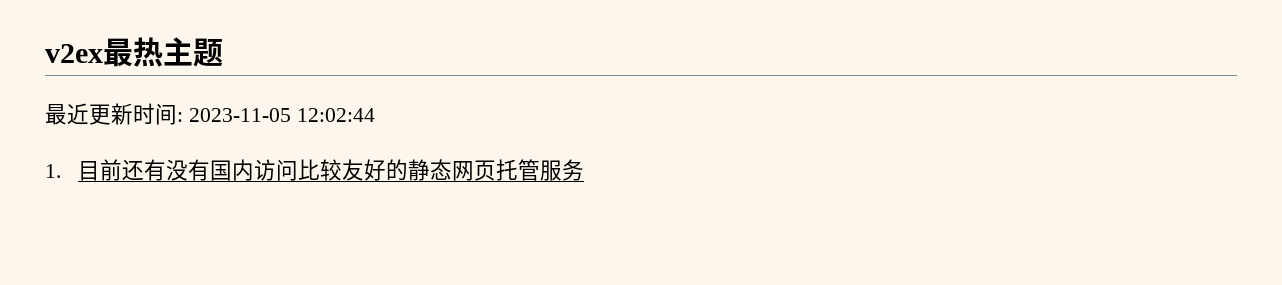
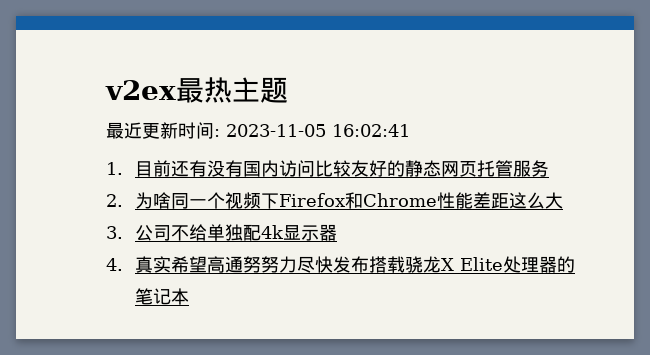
- 最近更新时间: 2023-11-05 12:02:44
+ 最近更新时间: 2023-11-05 16:02:41
+ 2.为啥同一个视频下Firefox和Chrome性能差距这么大
+ 3.公司不给单独配4k显示器
+ 4.真实希望高通努努力尽快发布搭载骁龙X Elite处理器的笔记本

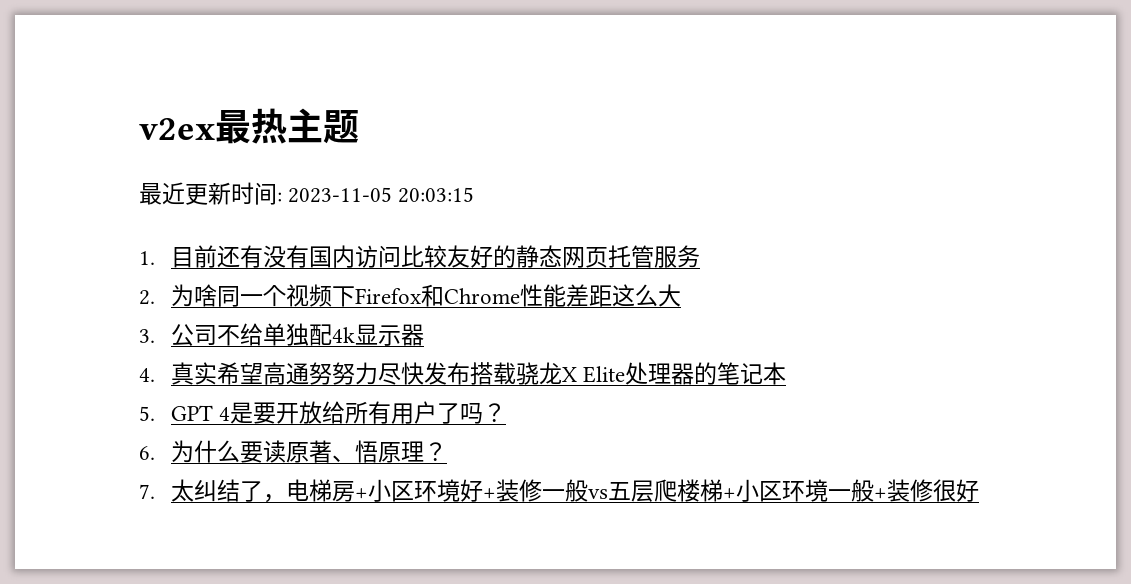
- 最近更新时间: 2023-11-05 16:02:41
+ 最近更新时间: 2023-11-05 20:03:15
+ 5. GPT 4是要开放给所有用户了吗？
+ 6.为什么要读原著、悟原理？
+ 7.太纠结了，电梯房+小区环境好+装修一般vs五层爬楼梯+小区环境一般+装修很好

